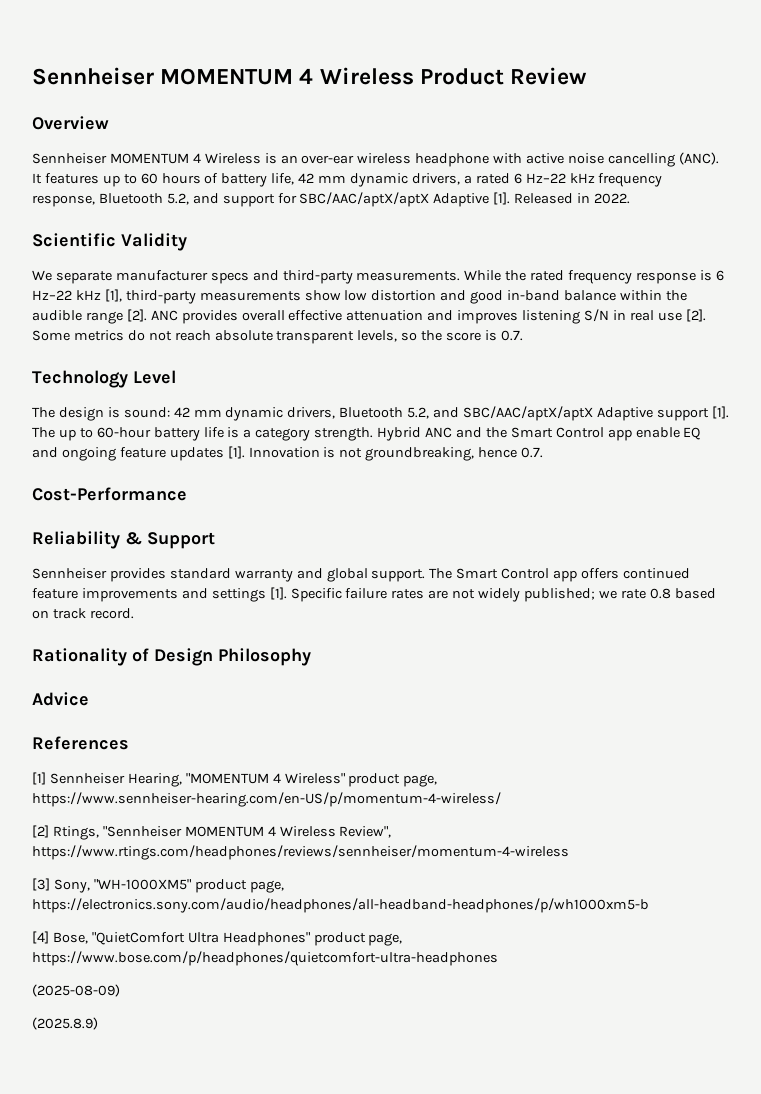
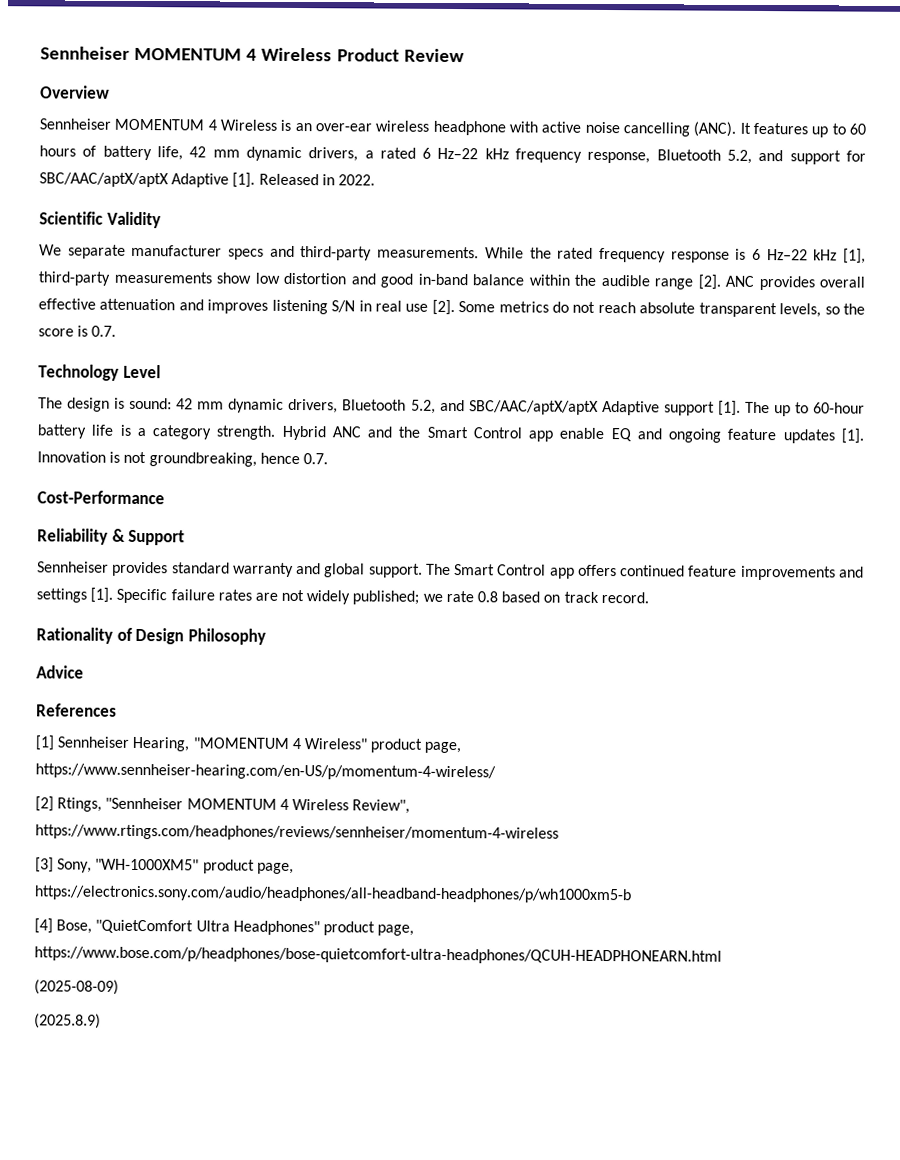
- [4] Bose, "QuietComfort Ultra Headphones" product page, https://www.bose.com/p/headphones/quietcomfort-ultra-headphones
+ [4] Bose, "QuietComfort Ultra Headphones" product page, https://www.bose.com/p/headphones/bose-quietcomfort-ultra-headphones/QCUH-HEADPHONEARN.html

